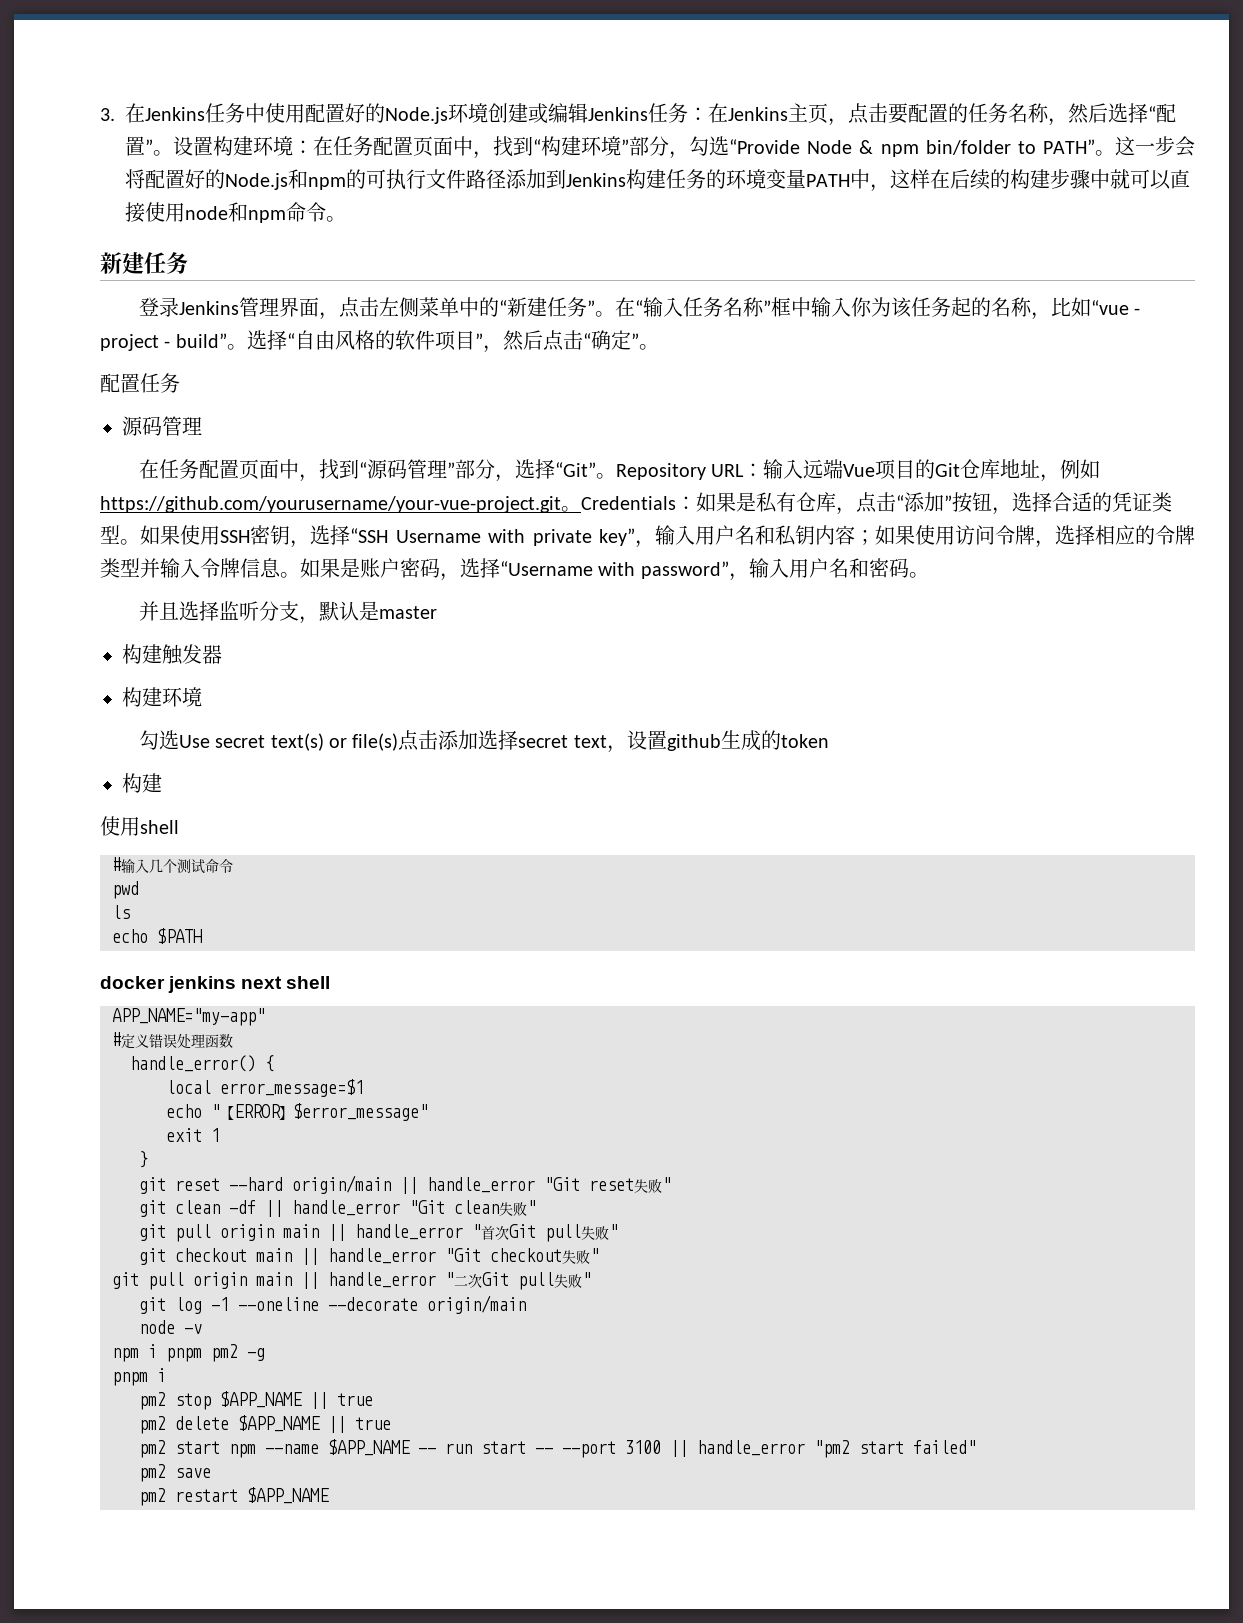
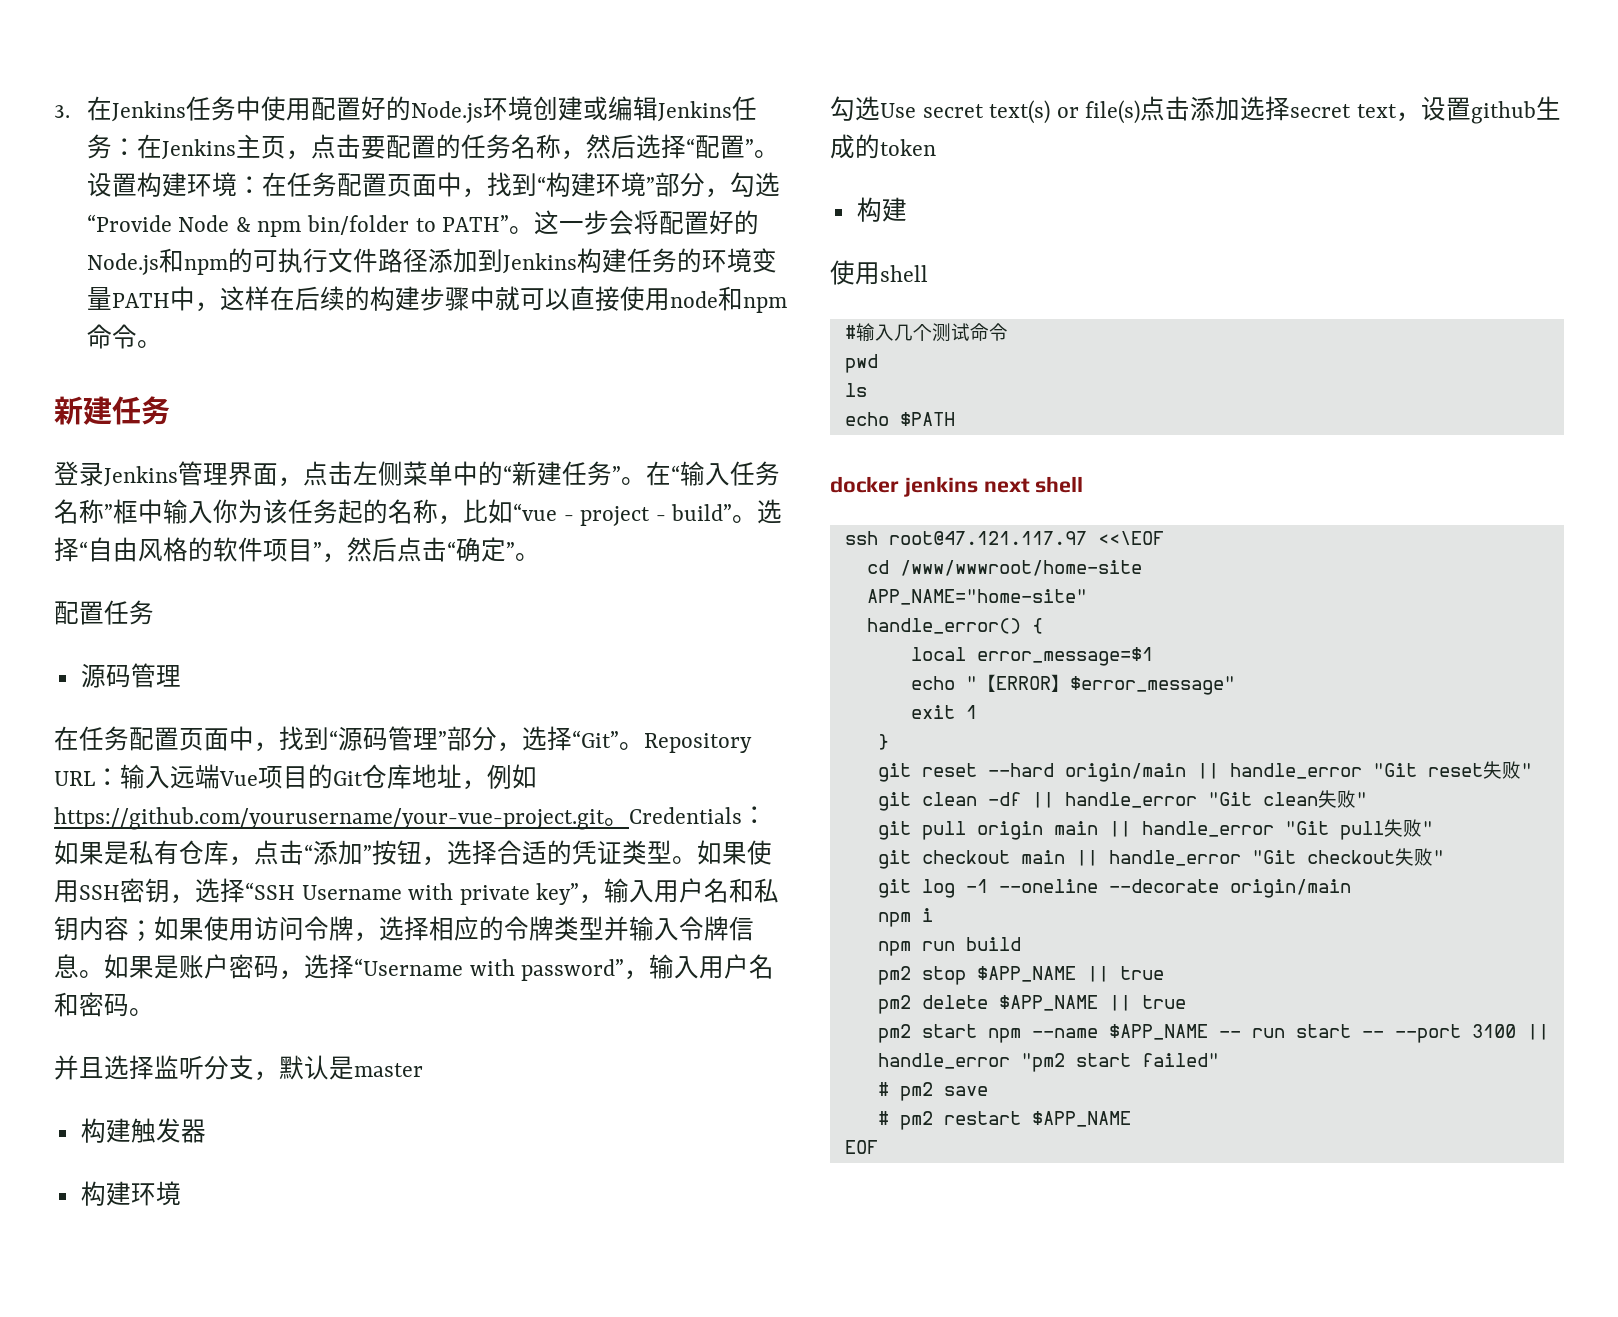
- APP_NAME="my-app"
- #定义错误处理函数
+ ssh root@47.121.117.97 <<\EOF
+ cd /www/wwwroot/home-site
+ APP_NAME="home-site"
- git pull origin main || handle_error "首次Git pull失败"
+ git pull origin main || handle_error "Git pull失败"
- git pull origin main || handle_error "二次Git pull失败"
- node -v
- npm i pnpm pm2 -g
- pnpm i
+ npm i
+ npm run build
- pm2 save
+ # pm2 save
- pm2 restart $APP_NAME
+ # pm2 restart $APP_NAME
+ EOF

